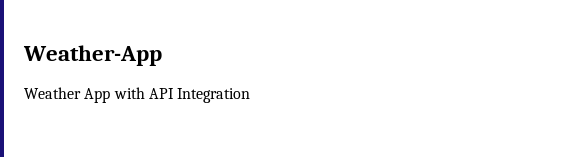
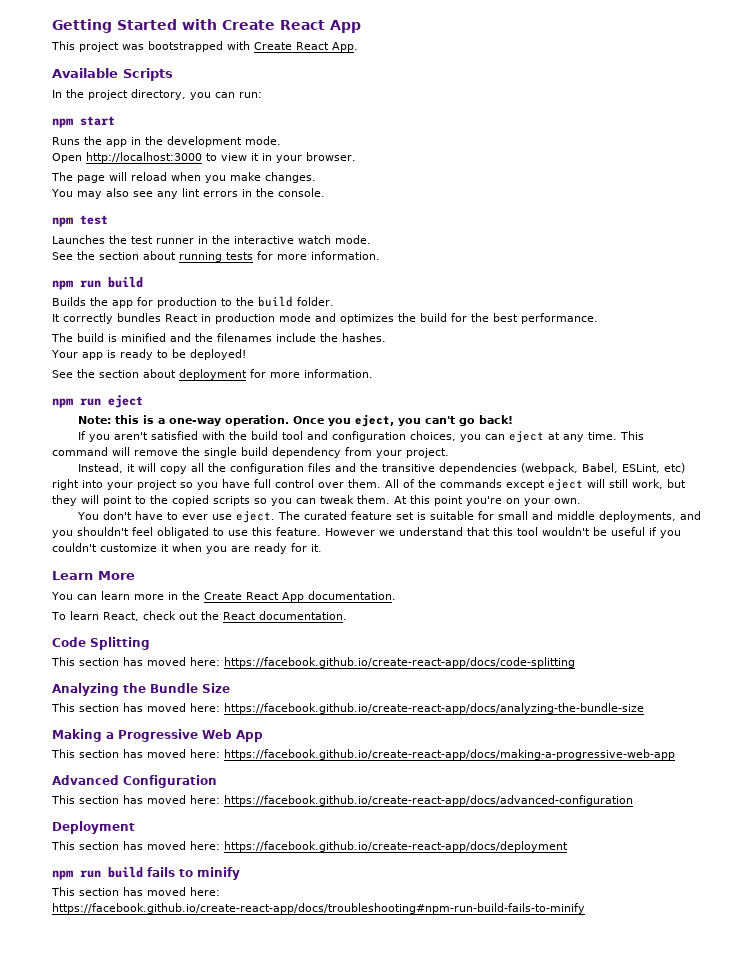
- Weather-App
- Weather App with API Integration
+ Getting Started with Create React App
+ This project was bootstrapped with Create React App.
+ Available Scripts
+ In the project directory, you can run:
+ npm start
+ Runs the app in the development mode.
+ Open http://localhost:3000 to view it in your browser.
+ The page will reload when you make changes.
+ You may also see any lint errors in the console.
+ npm test
+ Launches the test runner in the interactive watch mode.
+ See the section about running tests for more information.
+ npm run build
+ Builds the app for production to the build folder.
+ It correctly bundles React in production mode and optimizes the build for the best performance.
+ The build is minified and the filenames include the hashes.
+ Your app is ready to be deployed!
+ See the section about deployment for more information.
+ npm run eject
+ Note: this is a one-way operation. Once you eject, you can't go back!
+ If you aren't satisfied with the build tool and configuration choices, you can eject at any time. This command will remove the single build dependency from your project.
+ Instead, it will copy all the configuration files and the transitive dependencies (webpack, Babel, ESLint, etc) right into your project so you have full control over them. All of the commands except eject will still work, but they will point to the copied scripts so you can tweak them. At this point you're on your own.
+ You don't have to ever use eject. The curated feature set is suitable for small and middle deployments, and you shouldn't feel obligated to use this feature. However we understand that this tool wouldn't be useful if you couldn't customize it when you are ready for it.
+ Learn More
+ You can learn more in the Create React App documentation.
+ To learn React, check out the React documentation.
+ Code Splitting
+ This section has moved here: https://facebook.github.io/create-react-app/docs/code-splitting
+ Analyzing the Bundle Size
+ This section has moved here: https://facebook.github.io/create-react-app/docs/analyzing-the-bundle-size
+ Making a Progressive Web App
+ This section has moved here: https://facebook.github.io/create-react-app/docs/making-a-progressive-web-app
+ Advanced Configuration
+ This section has moved here: https://facebook.github.io/create-react-app/docs/advanced-configuration
+ Deployment
+ This section has moved here: https://facebook.github.io/create-react-app/docs/deployment
+ npm run build fails to minify
+ This section has moved here: https://facebook.github.io/create-react-app/docs/troubleshooting#npm-run-build-fails-to-minify

